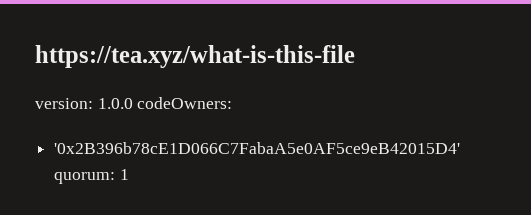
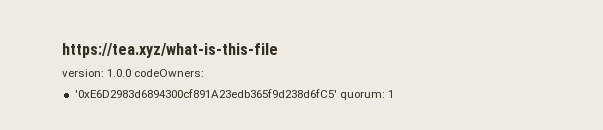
- '0x2B396b78cE1D066C7FabaA5e0AF5ce9eB42015D4' quorum: 1
+ '0xE6D2983d6894300cf891A23edb365f9d238d6fC5' quorum: 1

